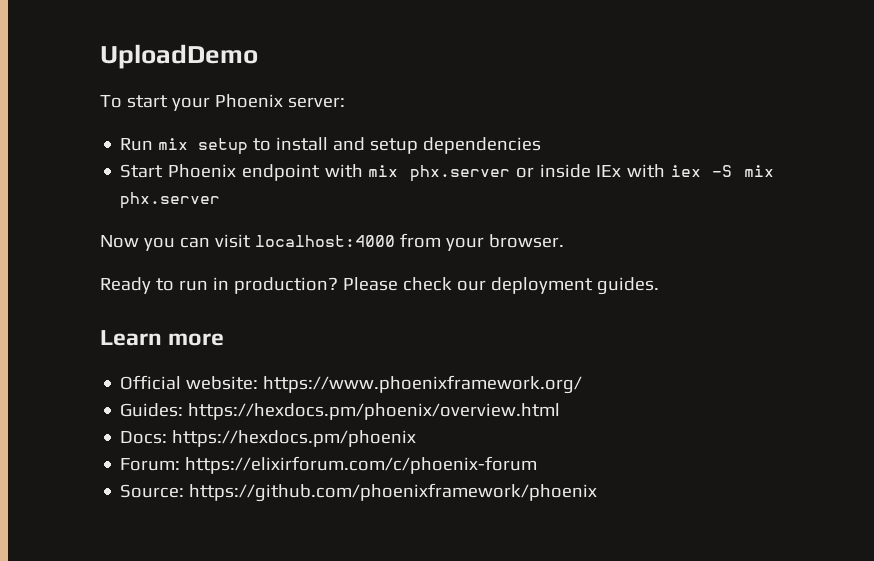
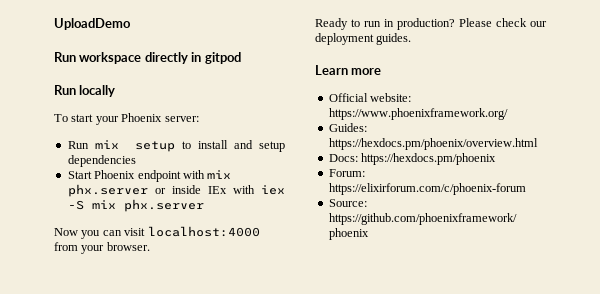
+ Run workspace directly in gitpod
+ Run locally

